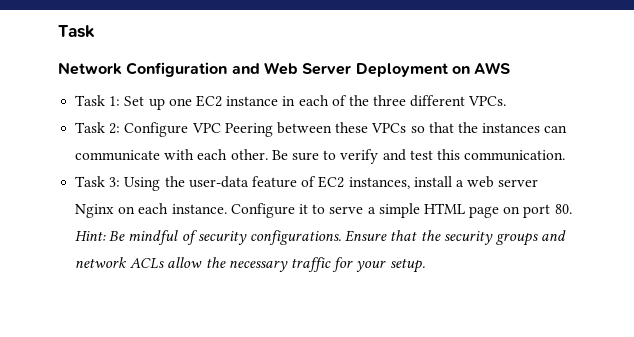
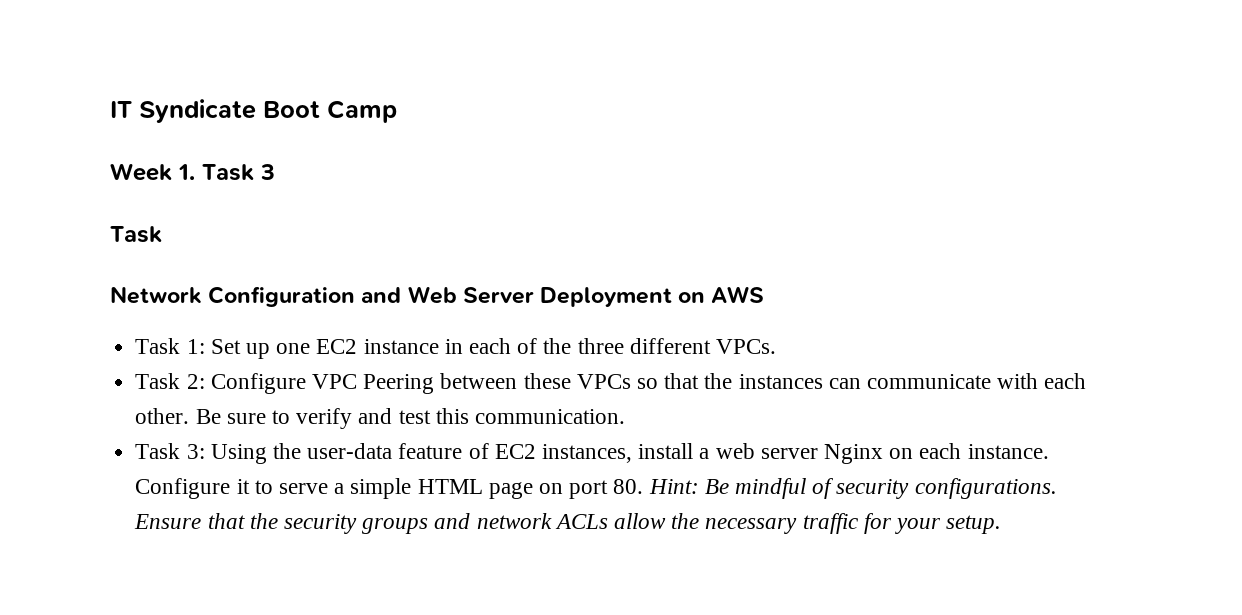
+ IT Syndicate Boot Camp
+ Week 1. Task 3

